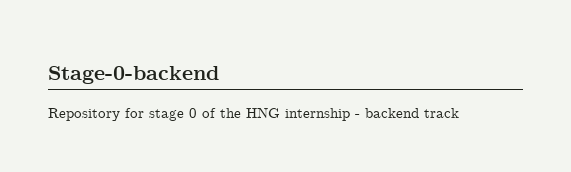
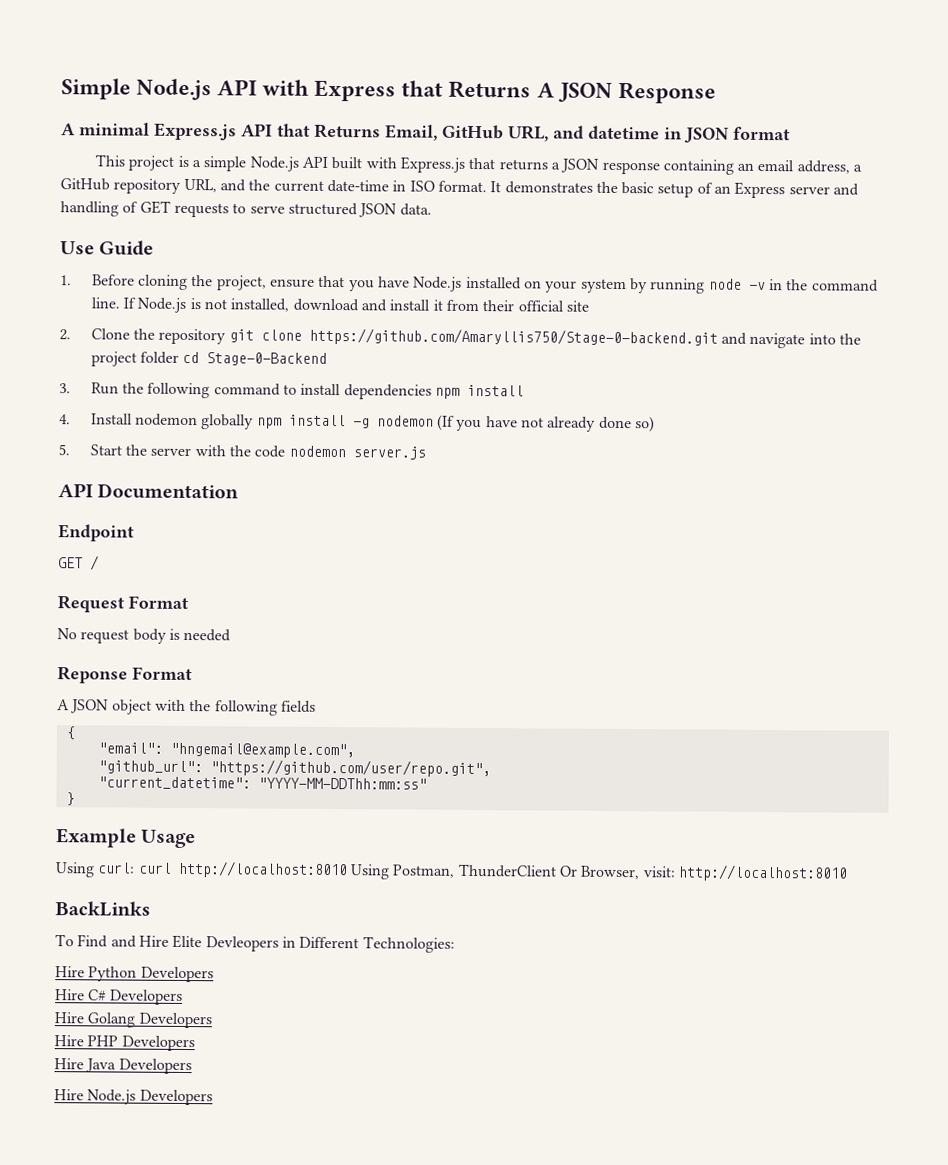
- Stage-0-backend
- Repository for stage 0 of the HNG internship - backend track
+ Simple Node.js API with Express that Returns A JSON Response
+ A minimal Express.js API that Returns Email, GitHub URL, and datetime in JSON format
+ This project is a simple Node.js API built with Express.js that returns a JSON response containing an email address, a GitHub repository URL, and the current date-time in ISO format. It demonstrates the basic setup of an Express server and handling of GET requests to serve structured JSON data.
+ Use Guide
+ 1. Before cloning the project, ensure that you have Node.js installed on your system by running node -v in the command line. If Node.js is not installed, download and install it from their official site
+ 2. Clone the repository git clone https://github.com/Amaryllis750/Stage-0-backend.git and navigate into the project folder cd Stage-0-Backend
+ 3. Run the following command to install dependencies npm install
+ 4. Install nodemon globally npm install -g nodemon (If you have not already done so)
+ 5. Start the server with the code nodemon server.js
+ API Documentation
+ Endpoint
+ GET /
+ Request Format
+ No request body is needed
+ Reponse Format
+ A JSON object with the following fields
+ {
+ "email": "hngemail@example.com",
+ "github_url": "https://github.com/user/repo.git",
+ "current_datetime": "YYYY-MM-DDThh:mm:ss"
+ }
+ Example Usage
+ Using curl: curl http://localhost:8010 Using Postman, ThunderClient Or Browser, visit: http://localhost:8010
+ BackLinks
+ To Find and Hire Elite Devleopers in Different Technologies:
+ Hire Python Developers
+ Hire C# Developers
+ Hire Golang Developers
+ Hire PHP Developers
+ Hire Java Developers
+ Hire Node.js Developers

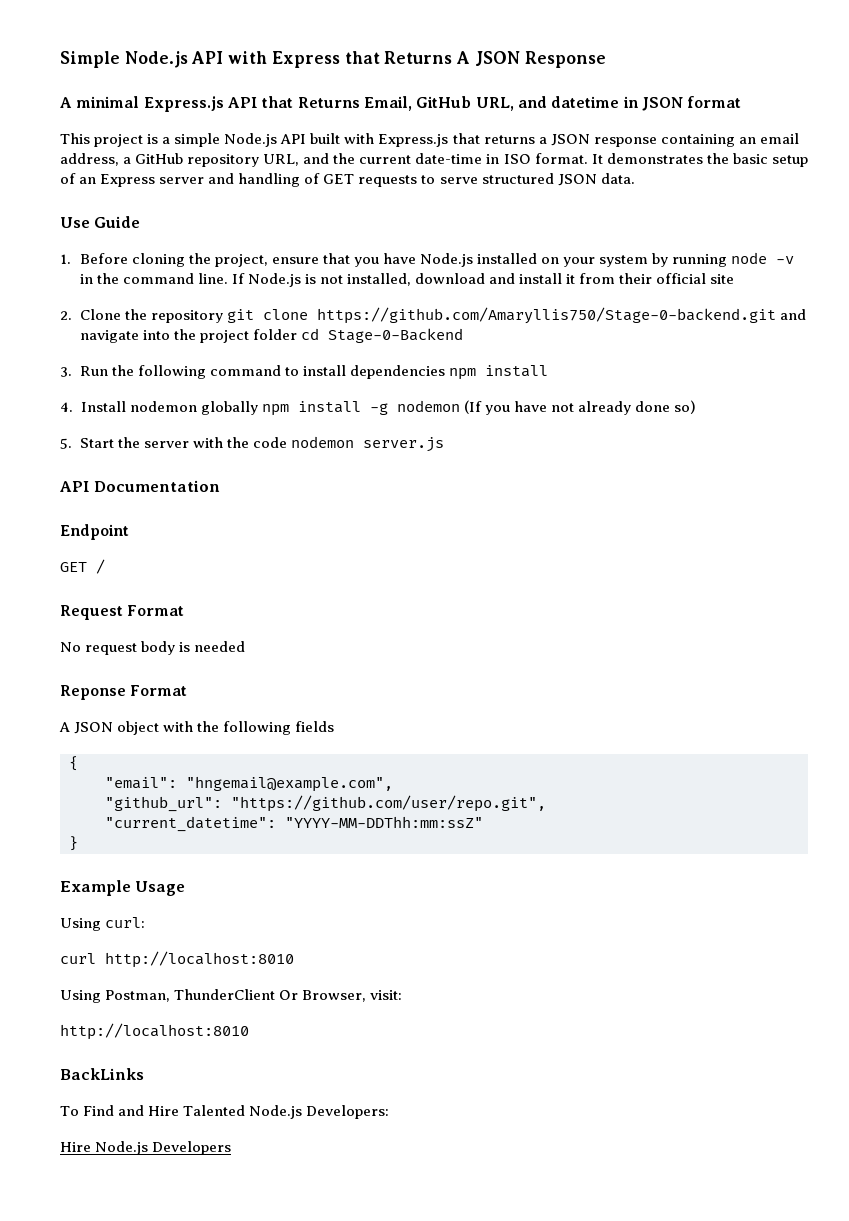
- "current_datetime": "YYYY-MM-DDThh:mm:ss"
+ "current_datetime": "YYYY-MM-DDThh:mm:ssZ"
- Using curl: curl http://localhost:8010 Using Postman, ThunderClient Or Browser, visit: http://localhost:8010
+ Using curl:
+ curl http://localhost:8010
+ Using Postman, ThunderClient Or Browser, visit:
+ http://localhost:8010
- To Find and Hire Elite Devleopers in Different Technologies:
- Hire Python Developers
- Hire C# Developers
- Hire Golang Developers
- Hire PHP Developers
- Hire Java Developers
+ To Find and Hire Talented Node.js Developers:

